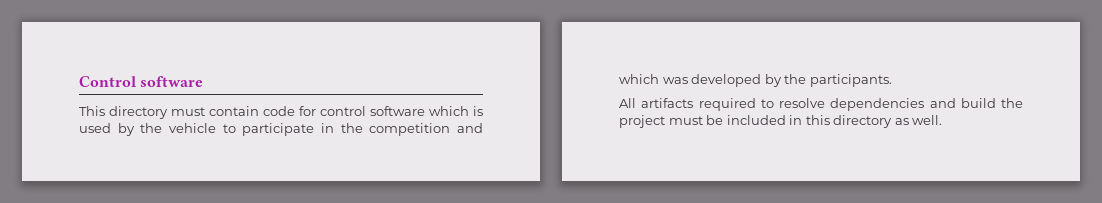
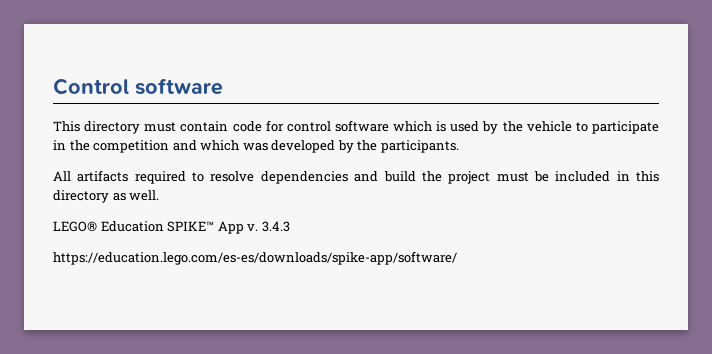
+ LEGO® Education SPIKE™ App v. 3.4.3
+ https://education.lego.com/es-es/downloads/spike-app/software/

